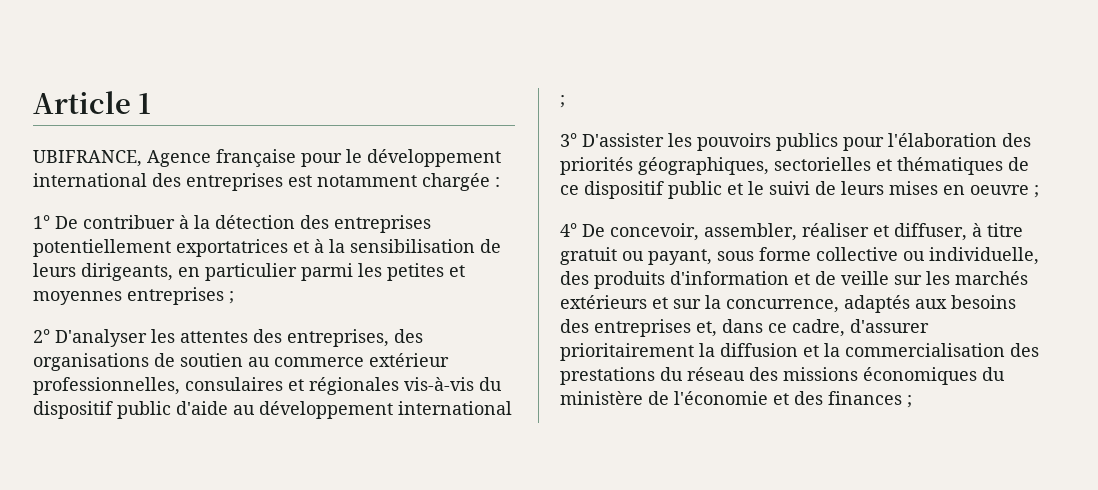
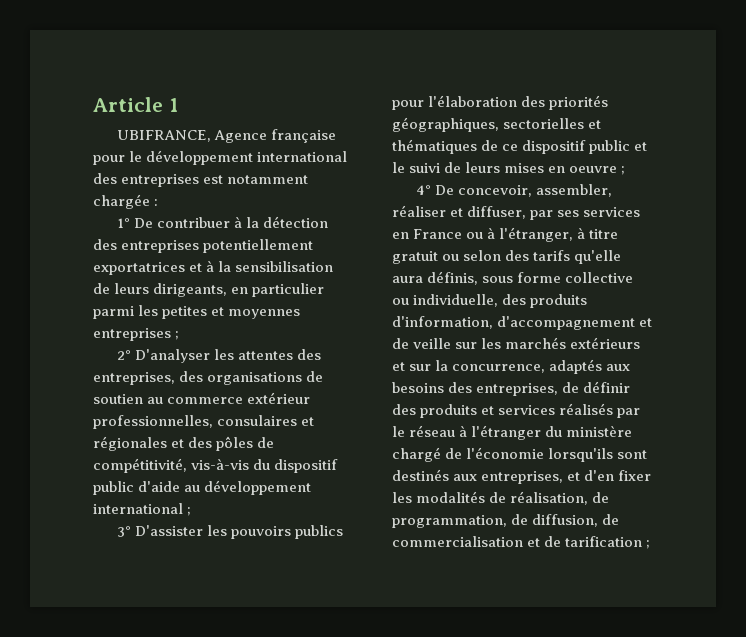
- 2° D'analyser les attentes des entreprises, des organisations de soutien au commerce extérieur professionnelles, consulaires et régionales vis-à-vis du dispositif public d'aide au développement international ;
+ 2° D'analyser les attentes des entreprises, des organisations de soutien au commerce extérieur professionnelles, consulaires et régionales et des pôles de compétitivité, vis-à-vis du dispositif public d'aide au développement international ;
- 4° De concevoir, assembler, réaliser et diffuser, à titre gratuit ou payant, sous forme collective ou individuelle, des produits d'information et de veille sur les marchés extérieurs et sur la concurrence, adaptés aux besoins des entreprises et, dans ce cadre, d'assurer prioritairement la diffusion et la commercialisation des prestations du réseau des missions économiques du ministère de l'économie et des finances ;
+ 4° De concevoir, assembler, réaliser et diffuser, par ses services en France ou à l'étranger, à titre gratuit ou selon des tarifs qu'elle aura définis, sous forme collective ou individuelle, des produits d'information, d'accompagnement et de veille sur les marchés extérieurs et sur la concurrence, adaptés aux besoins des entreprises, de définir des produits et services réalisés par le réseau à l'étranger du ministère chargé de l'économie lorsqu'ils sont destinés aux entreprises, et d'en fixer les modalités de réalisation, de programmation, de diffusion, de commercialisation et de tarification ;

